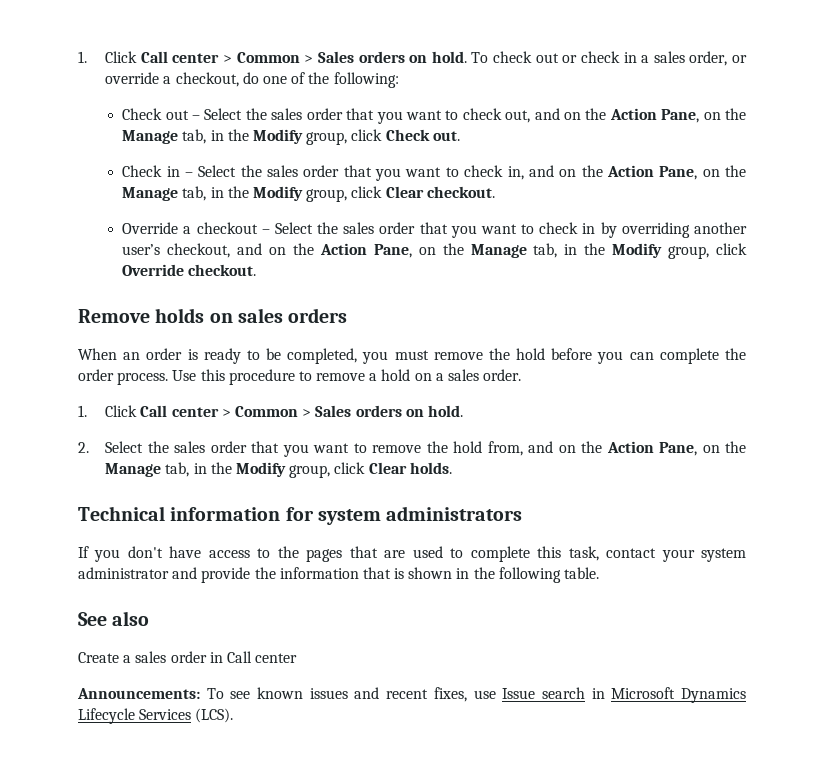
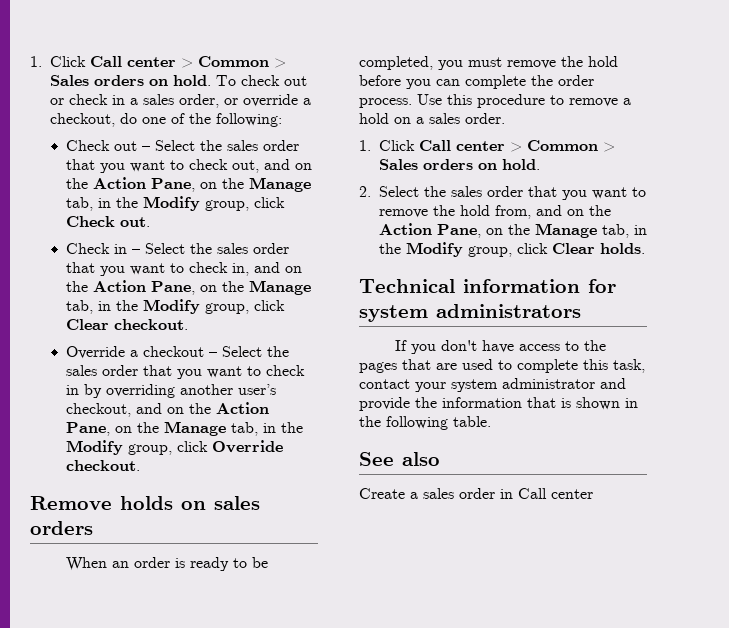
- Announcements: To see known issues and recent fixes, use Issue search in Microsoft Dynamics Lifecycle Services (LCS).

